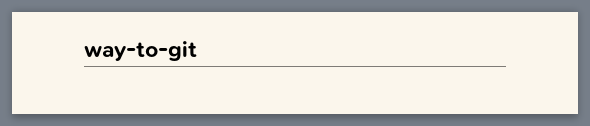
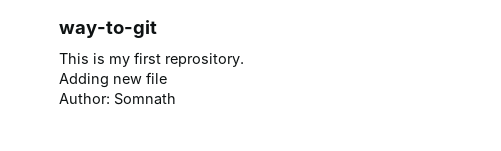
+ This is my first reprository.
+ Adding new file
+ Author: Somnath

